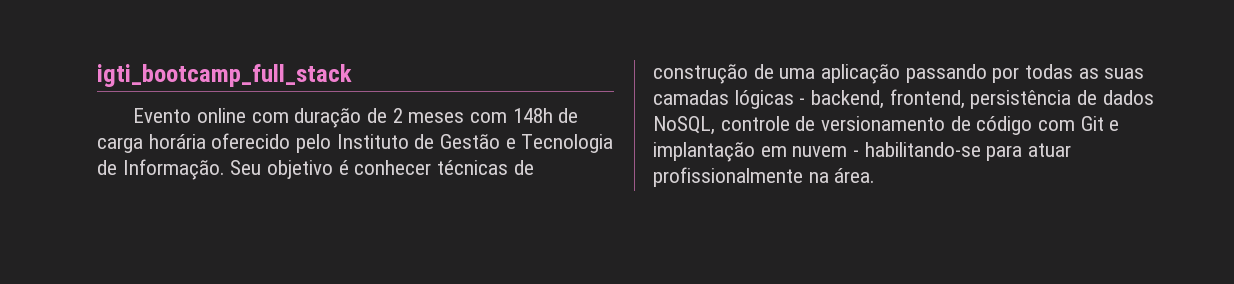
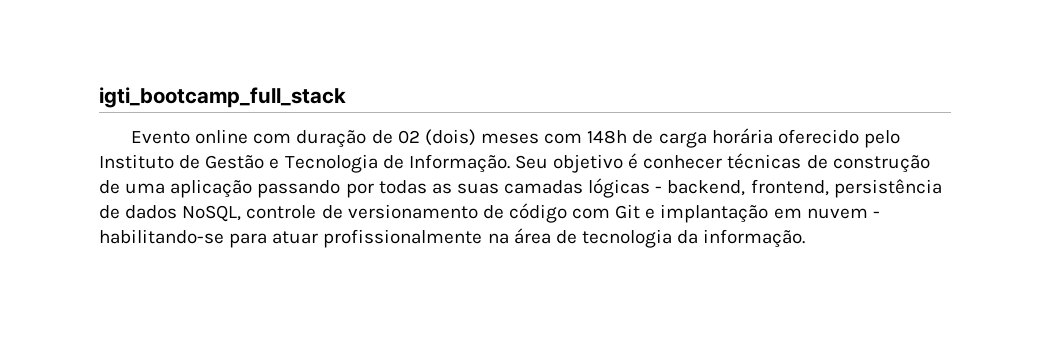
- Evento online com duração de 2 meses com 148h de carga horária oferecido pelo Instituto de Gestão e Tecnologia de Informação.
+ Evento online com duração de 02 (dois) meses com 148h de carga horária oferecido pelo Instituto de Gestão e Tecnologia de Informação.
- Seu objetivo é conhecer técnicas de construção de uma aplicação passando por todas as suas camadas lógicas - backend, frontend, persistência de dados NoSQL, controle de versionamento de código com Git e implantação em nuvem - habilitando-se para atuar profissionalmente na área.
+ Seu objetivo é conhecer técnicas de construção de uma aplicação passando por todas as suas camadas lógicas - backend, frontend, persistência de dados NoSQL, controle de versionamento de código com Git e implantação em nuvem - habilitando-se para atuar profissionalmente na área de tecnologia da informação.

